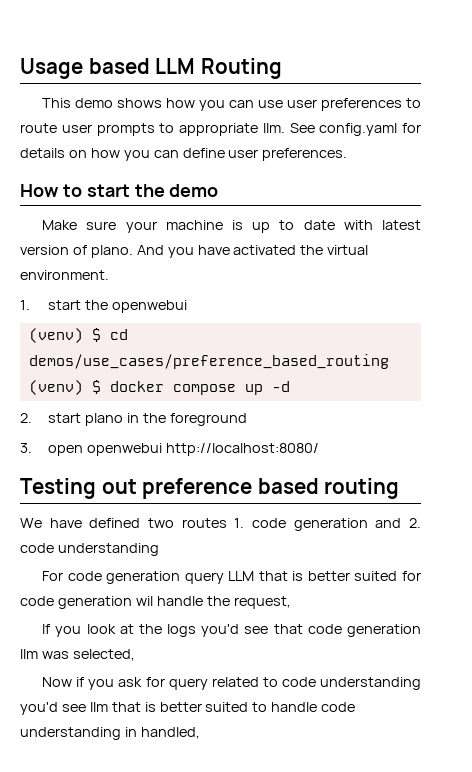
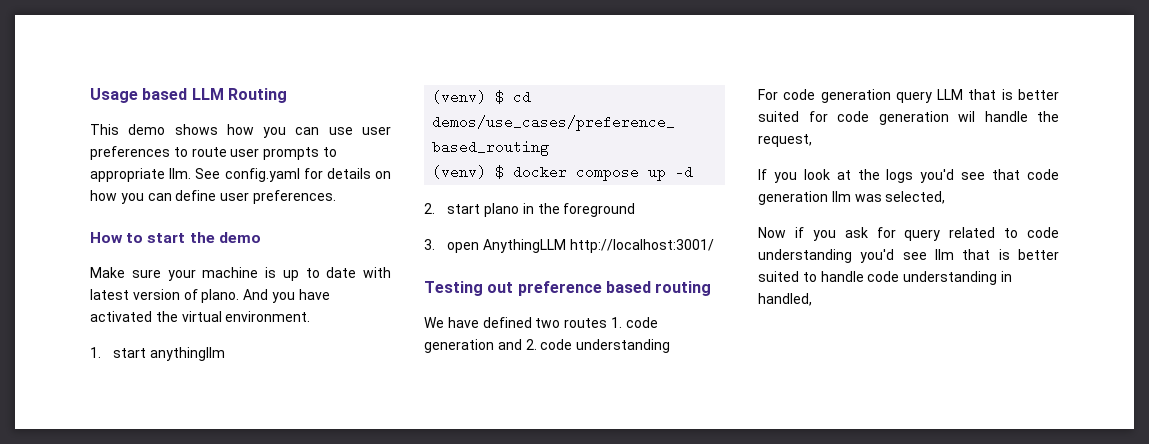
- 1. start the openwebui
+ 1. start anythingllm
- 3. open openwebui http://localhost:8080/
+ 3. open AnythingLLM http://localhost:3001/

